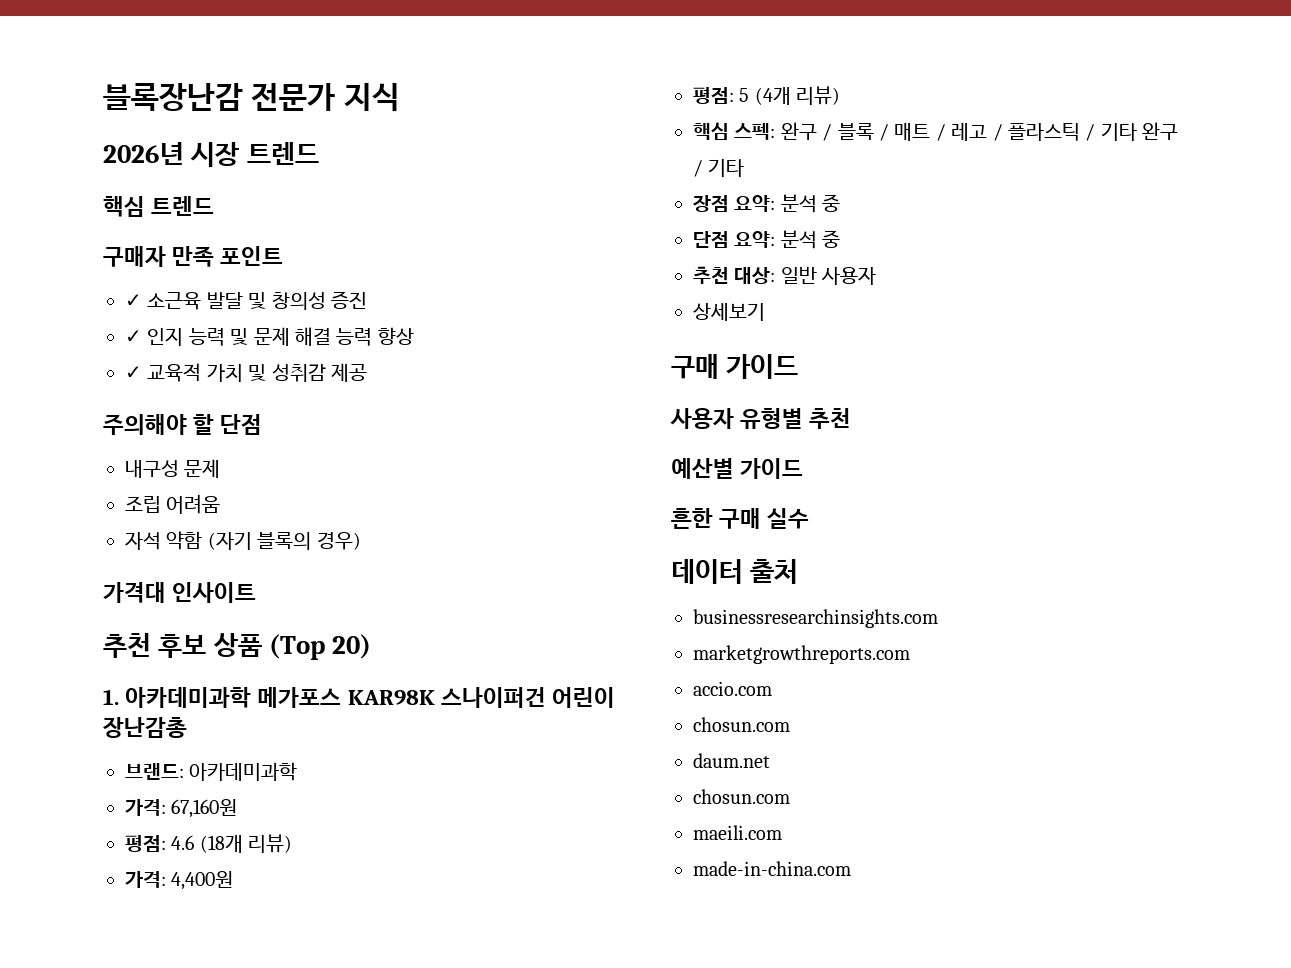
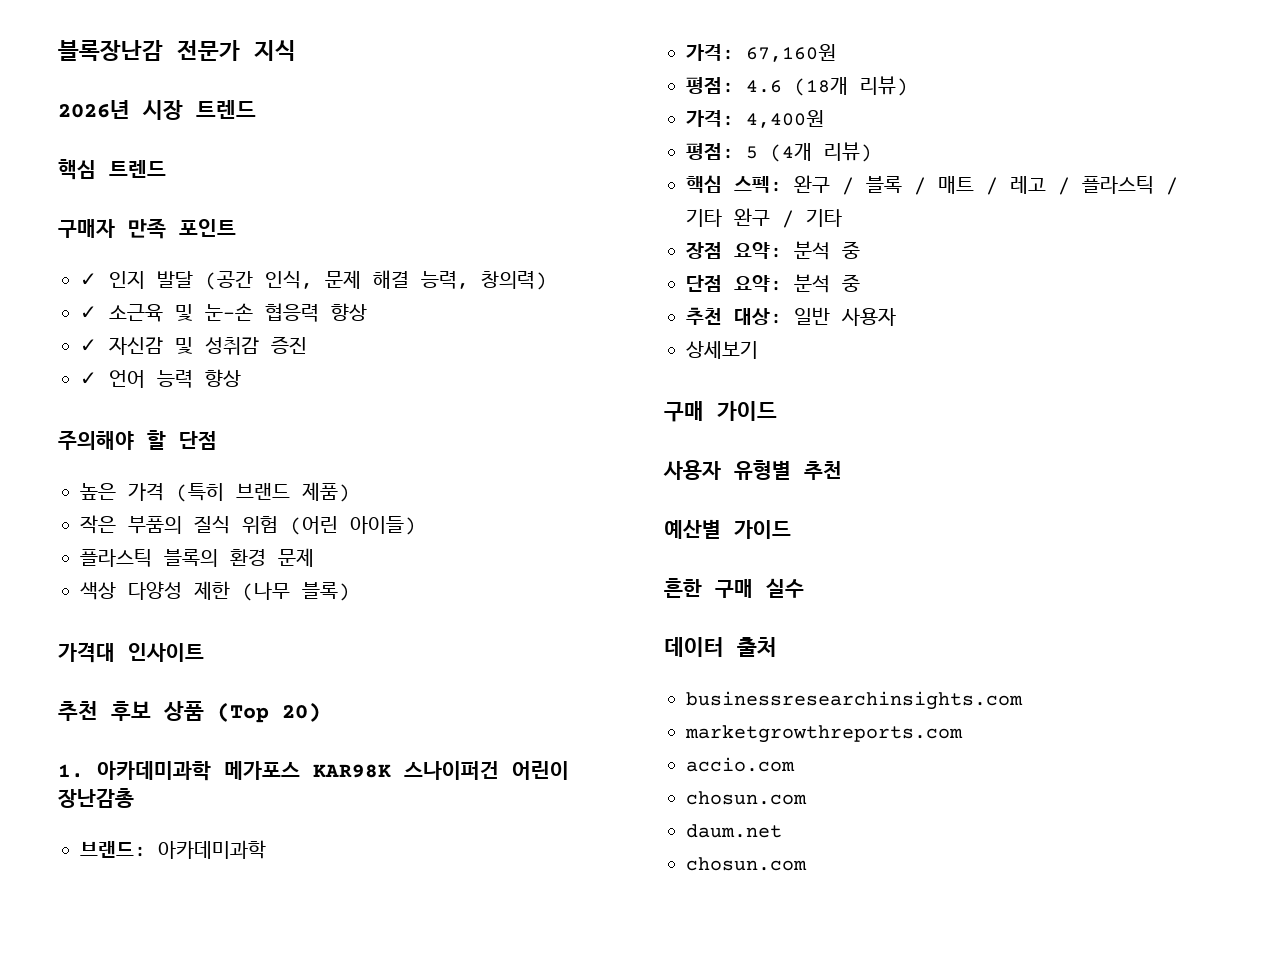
- ✓ 소근육 발달 및 창의성 증진
- ✓ 인지 능력 및 문제 해결 능력 향상
- ✓ 교육적 가치 및 성취감 제공
+ ✓ 인지 발달 (공간 인식, 문제 해결 능력, 창의력)
+ ✓ 소근육 및 눈-손 협응력 향상
+ ✓ 자신감 및 성취감 증진
+ ✓ 언어 능력 향상
  주의해야 할 단점
- 내구성 문제
- 조립 어려움
- 자석 약함 (자기 블록의 경우)
+ 높은 가격 (특히 브랜드 제품)
+ 작은 부품의 질식 위험 (어린 아이들)
+ 플라스틱 블록의 환경 문제
+ 색상 다양성 제한 (나무 블록)
- maeili.com
- made-in-china.com

